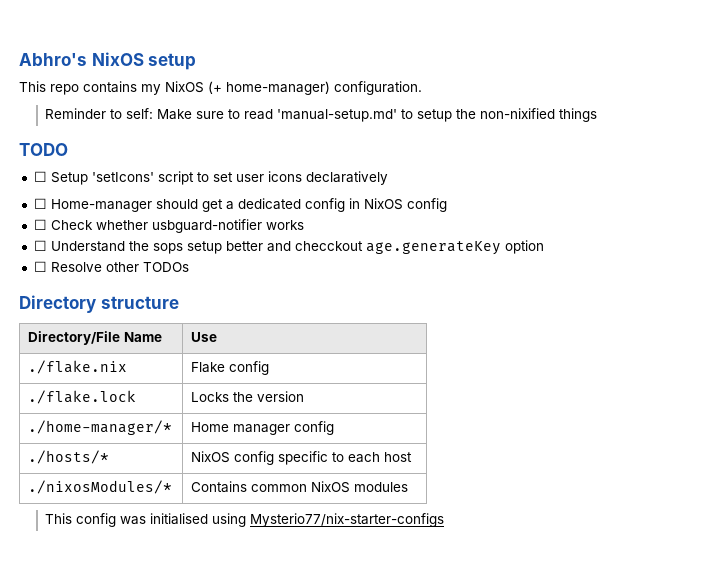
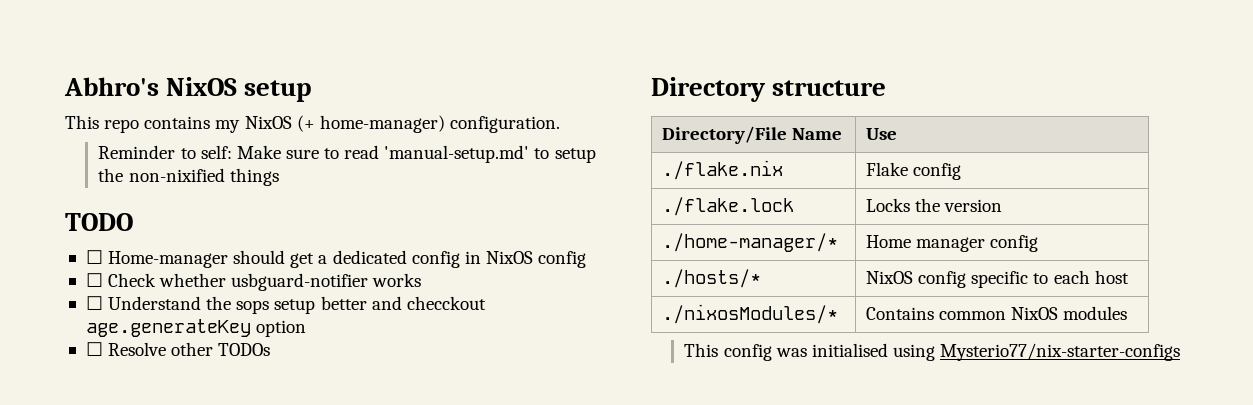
- ☐ Setup 'setIcons' script to set user icons declaratively

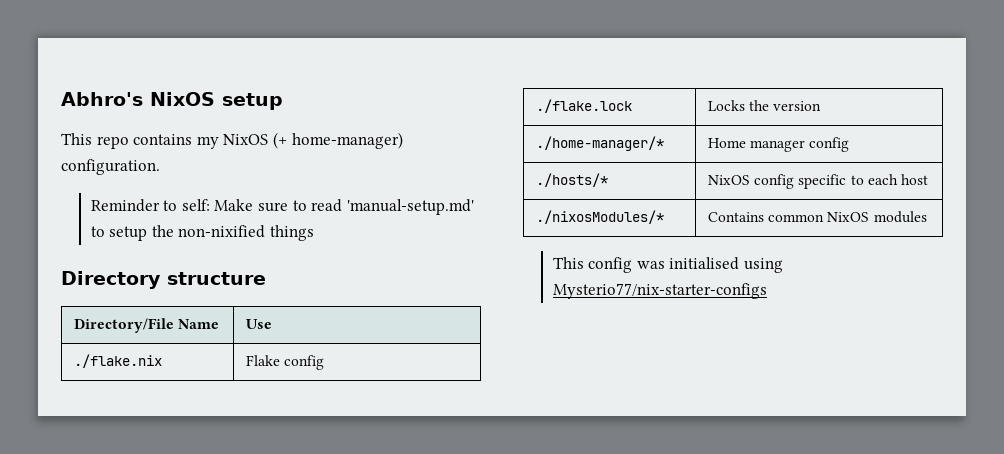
- TODO
- ☐ Home-manager should get a dedicated config in NixOS config
- ☐ Check whether usbguard-notifier works
- ☐ Understand the sops setup better and checckout age.generateKey option
- ☐ Resolve other TODOs

